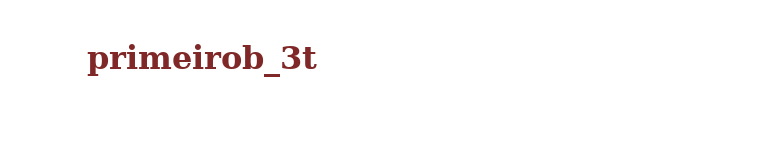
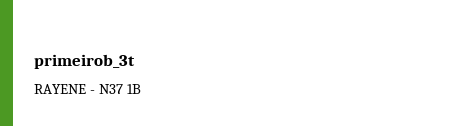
+ RAYENE - N37 1B

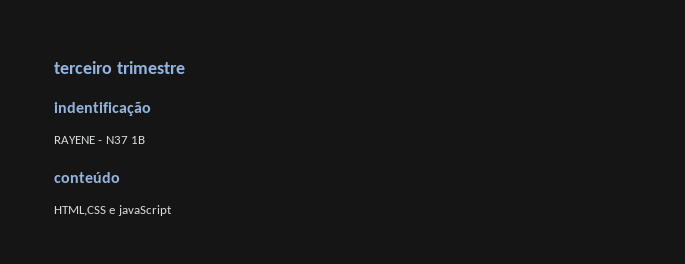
- primeirob_3t
+ terceiro trimestre
+ indentificação
+ conteúdo
+ HTML,CSS e javaScript

